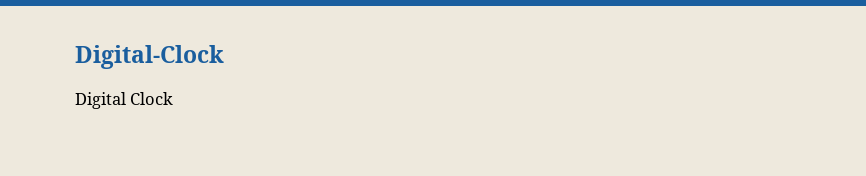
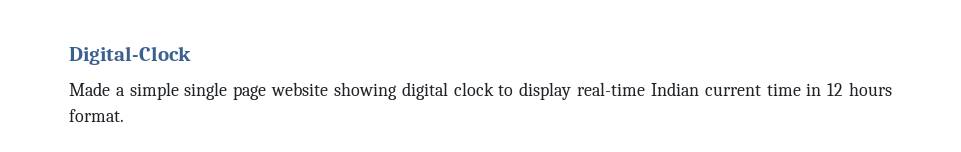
- Digital Clock
+ Made a simple single page website showing digital clock to display real-time Indian current time in 12 hours format.

